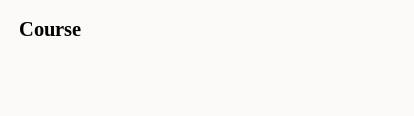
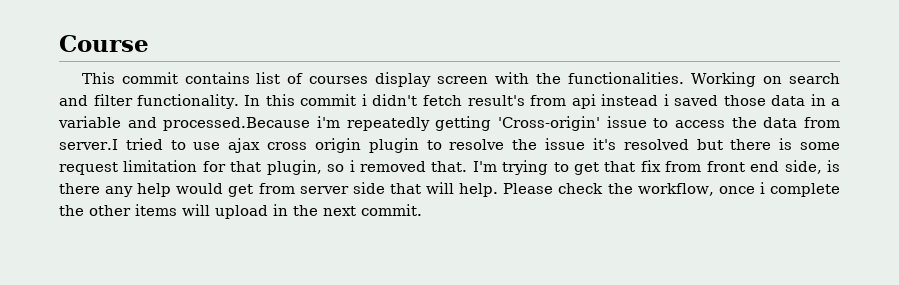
+ This commit contains list of courses display screen with the functionalities. Working on search and filter functionality. In this commit i didn't fetch result's from api instead i saved those data in a variable and processed.Because i'm repeatedly getting 'Cross-origin' issue to access the data from server.I tried to use ajax cross origin plugin to resolve the issue it's resolved but there is some request limitation for that plugin, so i removed that. I'm trying to get that fix from front end side, is there any help would get from server side that will help. Please check the workflow, once i complete the other items will upload in the next commit.

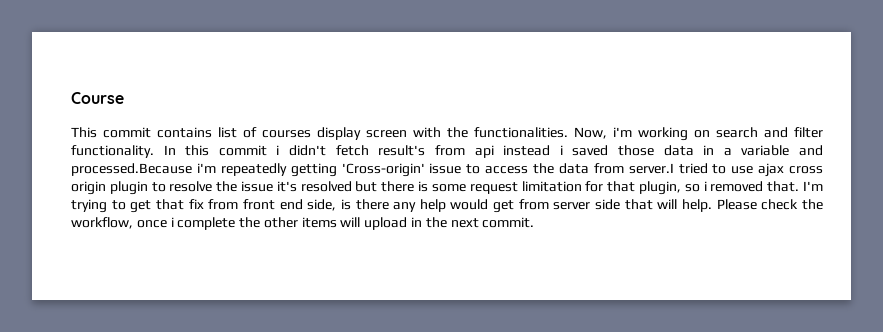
- Working on search and filter functionality.
+ Now, i'm working on search and filter functionality.

